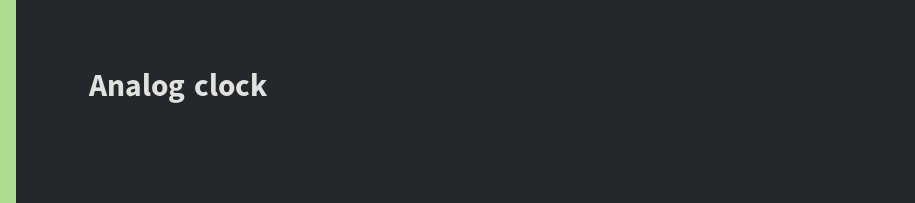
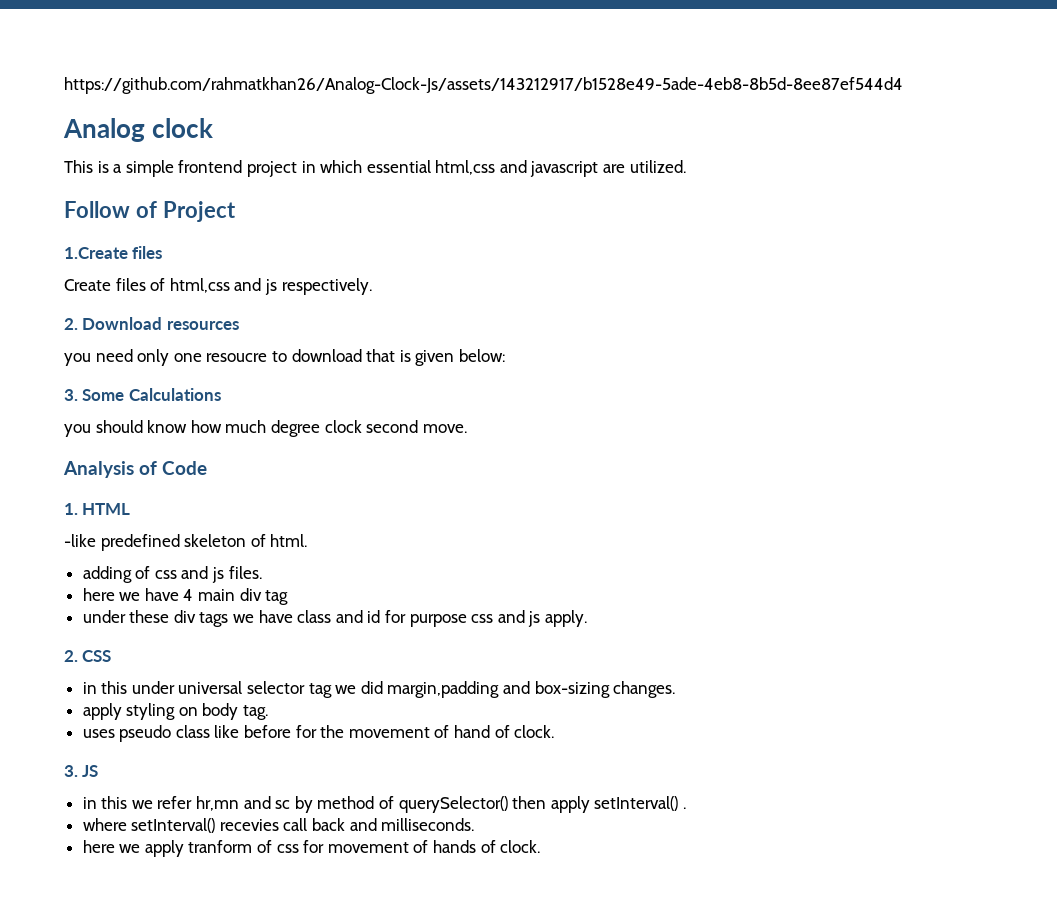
+ https://github.com/rahmatkhan26/Analog-Clock-Js/assets/143212917/b1528e49-5ade-4eb8-8b5d-8ee87ef544d4
+ This is a simple frontend project in which essential html,css and javascript are utilized.
+ Follow of Project
+ 1.Create files
+ Create files of html,css and js respectively.
+ 2. Download resources
+ you need only one resoucre to download that is given below:
+ 3. Some Calculations
+ you should know how much degree clock second move.
+ Analysis of Code
+ 1. HTML
+ -like predefined skeleton of html.
+ adding of css and js files.
+ here we have 4 main div tag
+ under these div tags we have class and id for purpose css and js apply.
+ 2. CSS
+ in this under universal selector tag we did margin,padding and box-sizing changes.
+ apply styling on body tag.
+ uses pseudo class like before for the movement of hand of clock.
+ 3. JS
+ in this we refer hr,mn and sc by method of querySelector() then apply setInterval() .
+ where setInterval() recevies call back and milliseconds.
+ here we apply tranform of css for movement of hands of clock.

